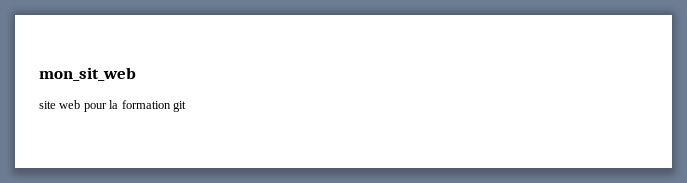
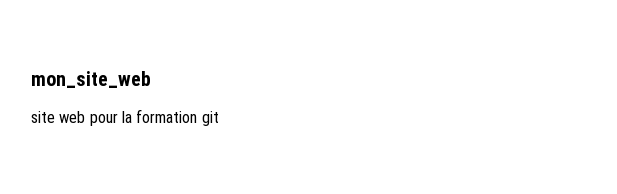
- mon_sit_web
+ mon_site_web

